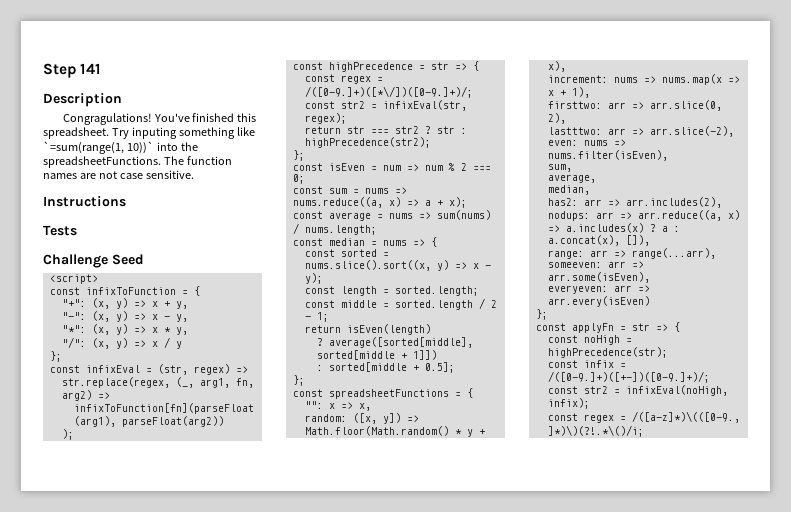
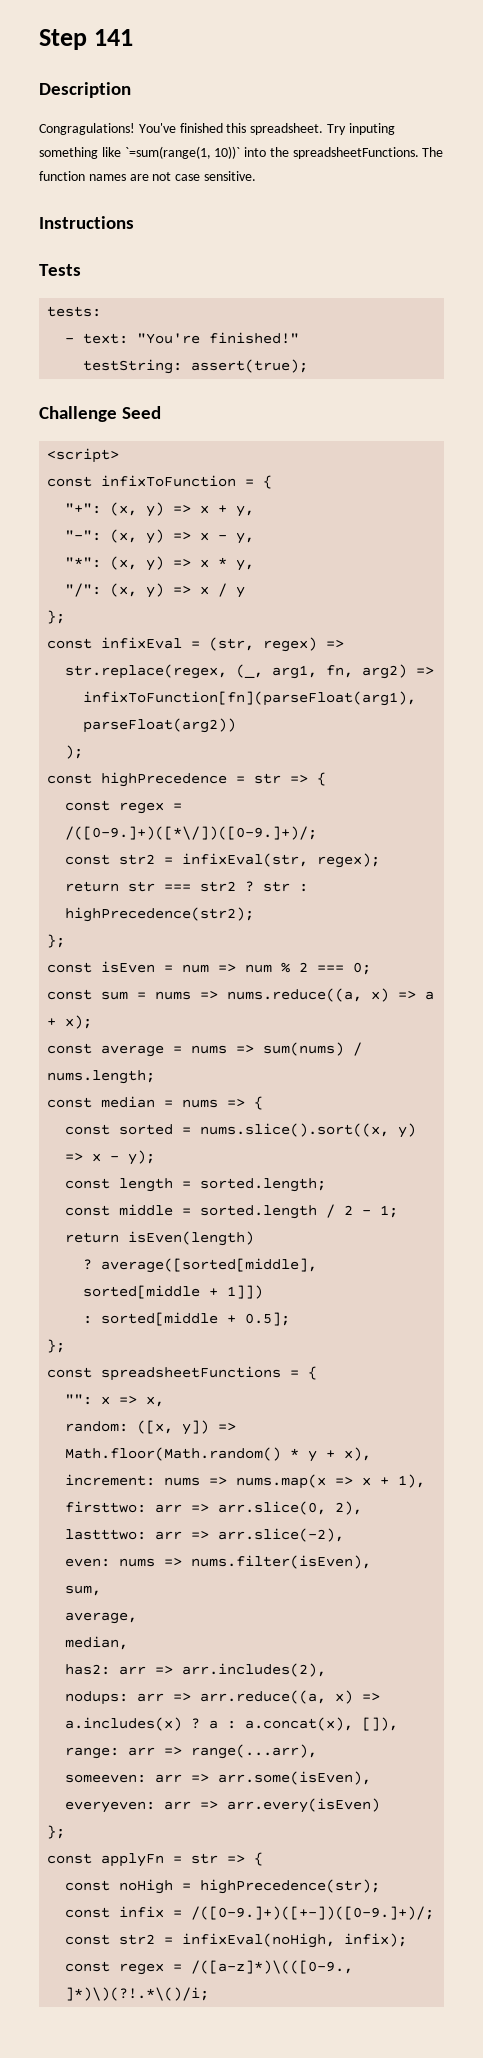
+ tests:
+ - text: "You're finished!"
+ testString: assert(true);

